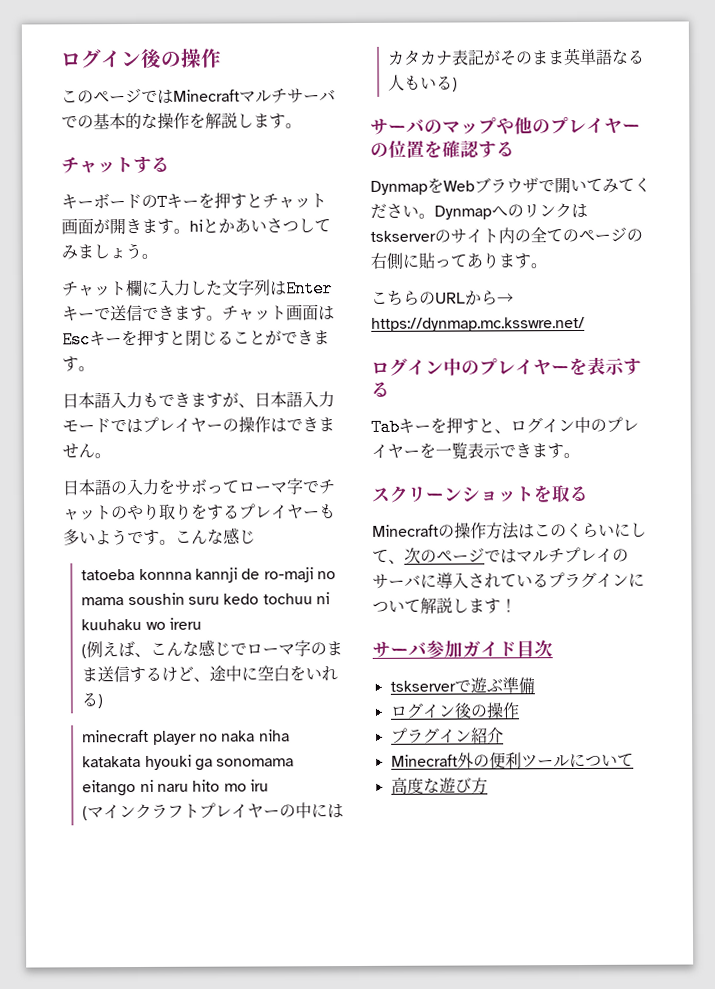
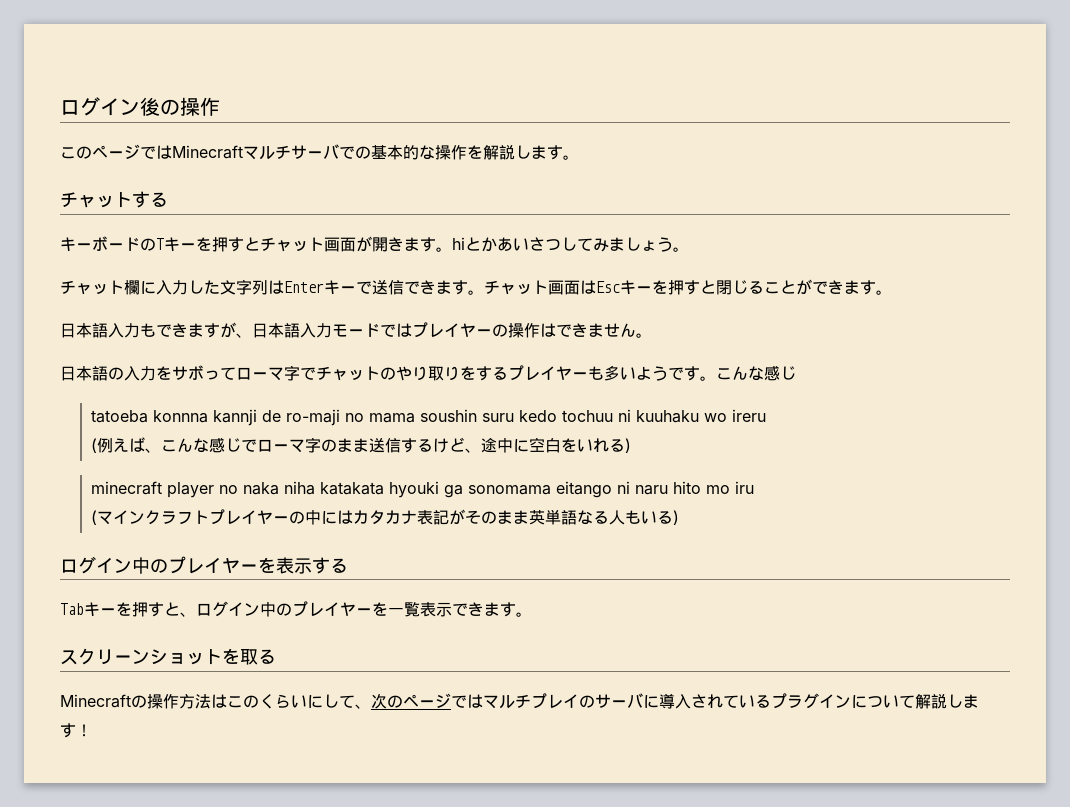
- サーバのマップや他のプレイヤーの位置を確認する
- DynmapをWebブラウザで開いてみてください。Dynmapへのリンクはtskserverのサイト内の全てのページの右側に貼ってあります。
- こちらのURLから→ https://dynmap.mc.ksswre.net/
- サーバ参加ガイド目次
- tskserverで遊ぶ準備
- ログイン後の操作
- プラグイン紹介
- Minecraft外の便利ツールについて
- 高度な遊び方

